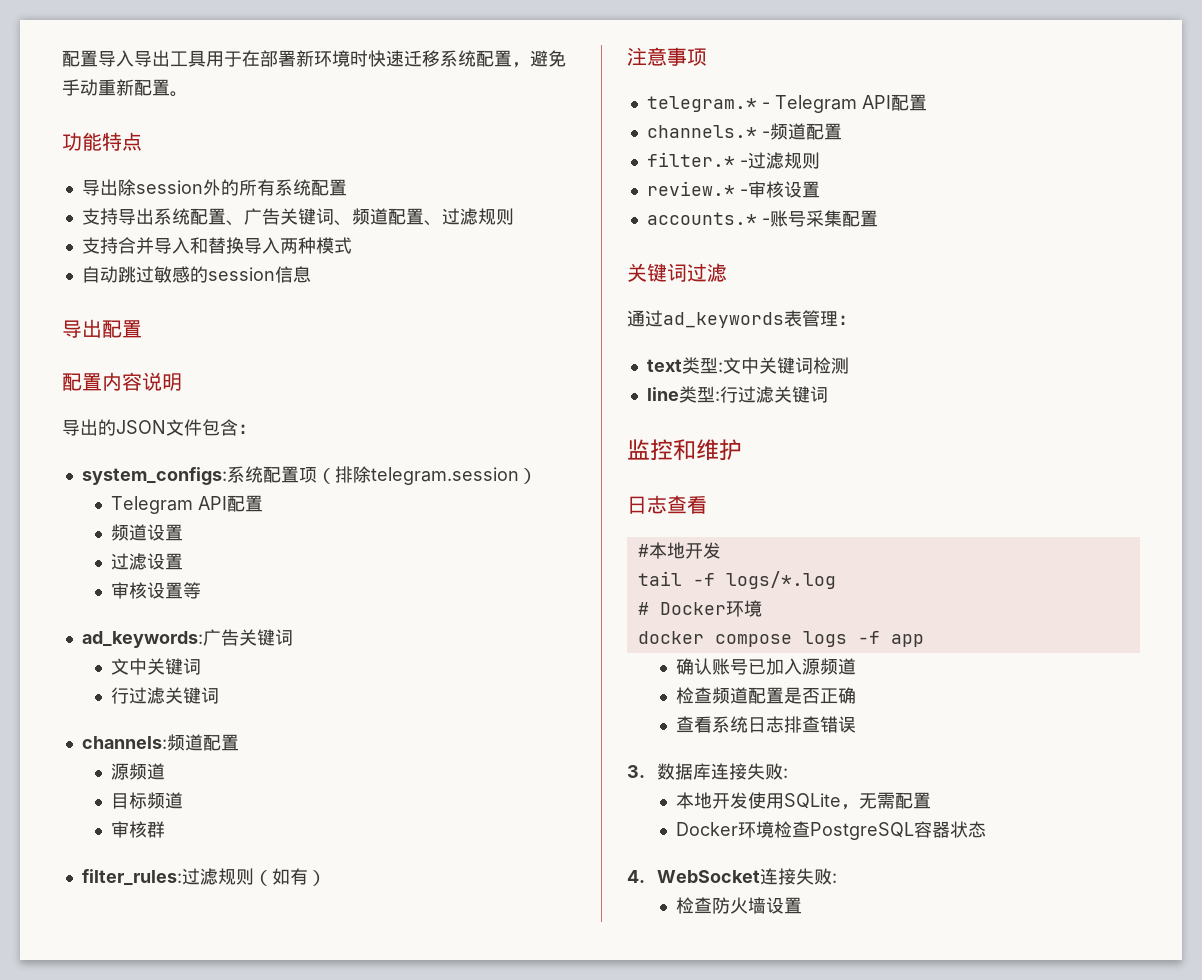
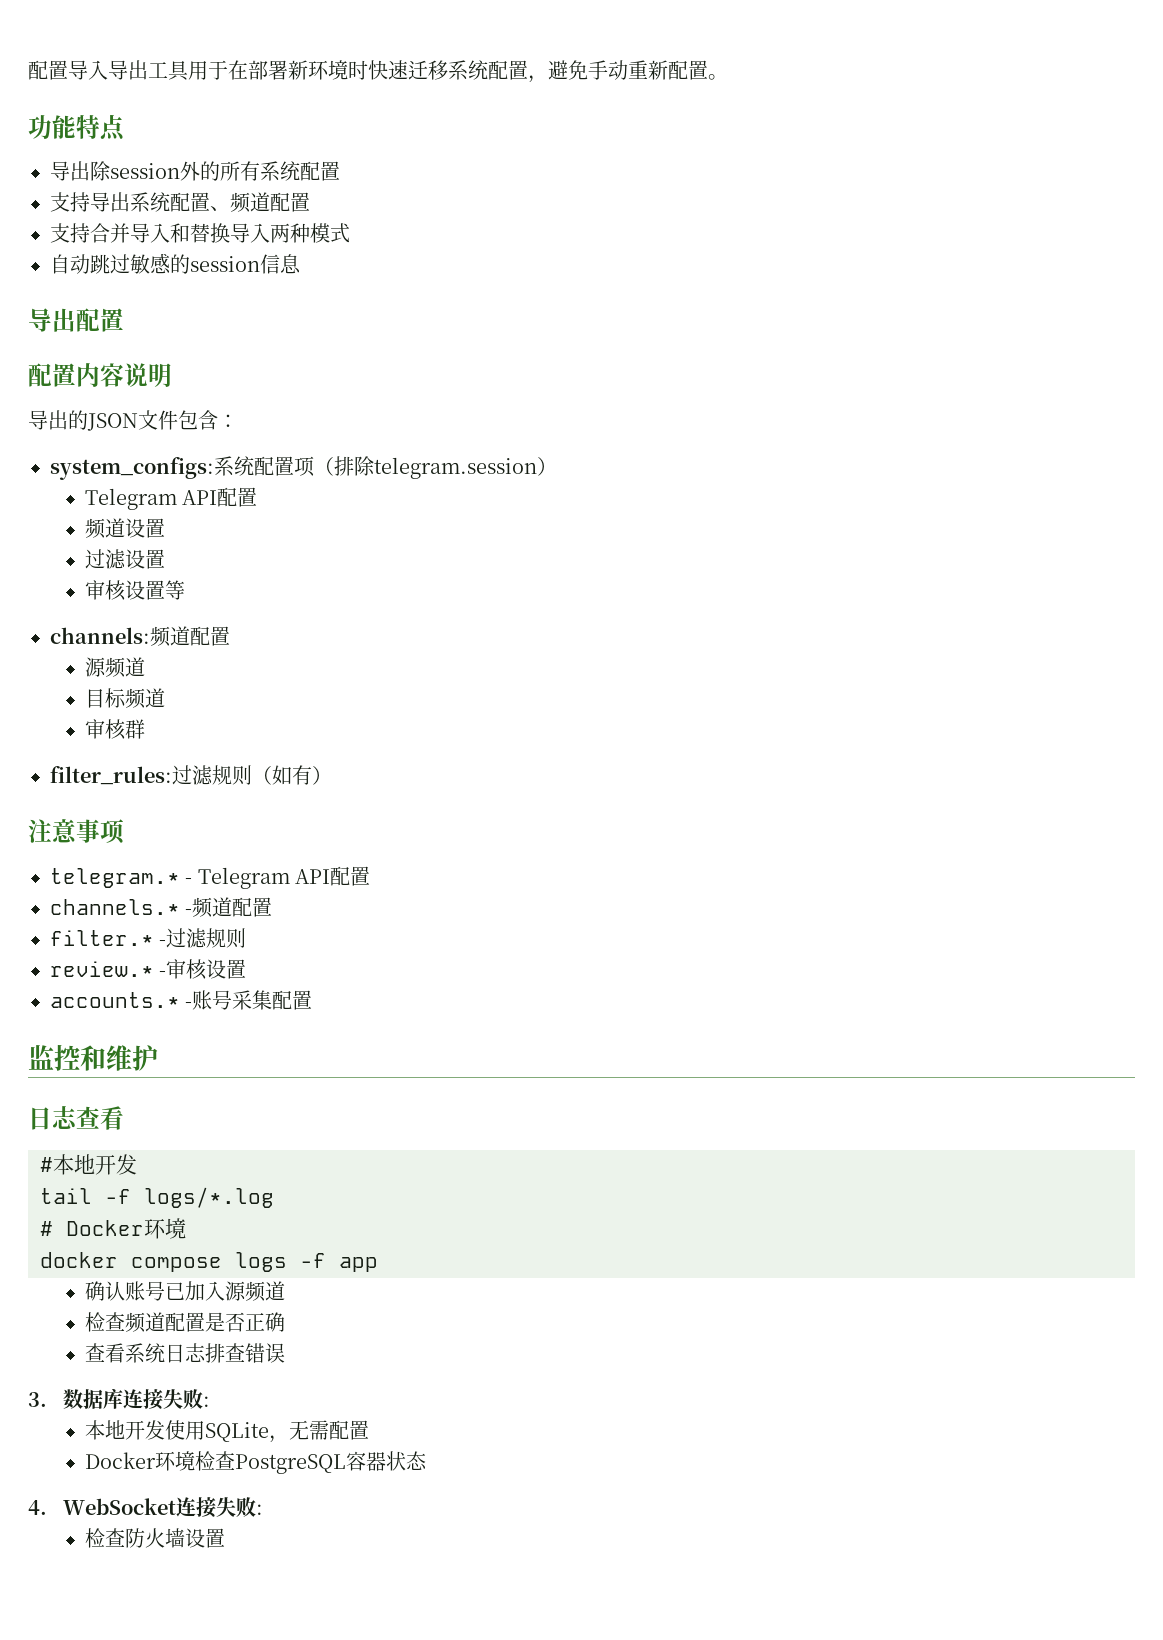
- 支持导出系统配置、广告关键词、频道配置、过滤规则
+ 支持导出系统配置、频道配置
- ad_keywords:广告关键词
- 文中关键词
- 行过滤关键词
- 关键词过滤
- 通过ad_keywords表管理：
- text类型:文中关键词检测
- line类型:行过滤关键词

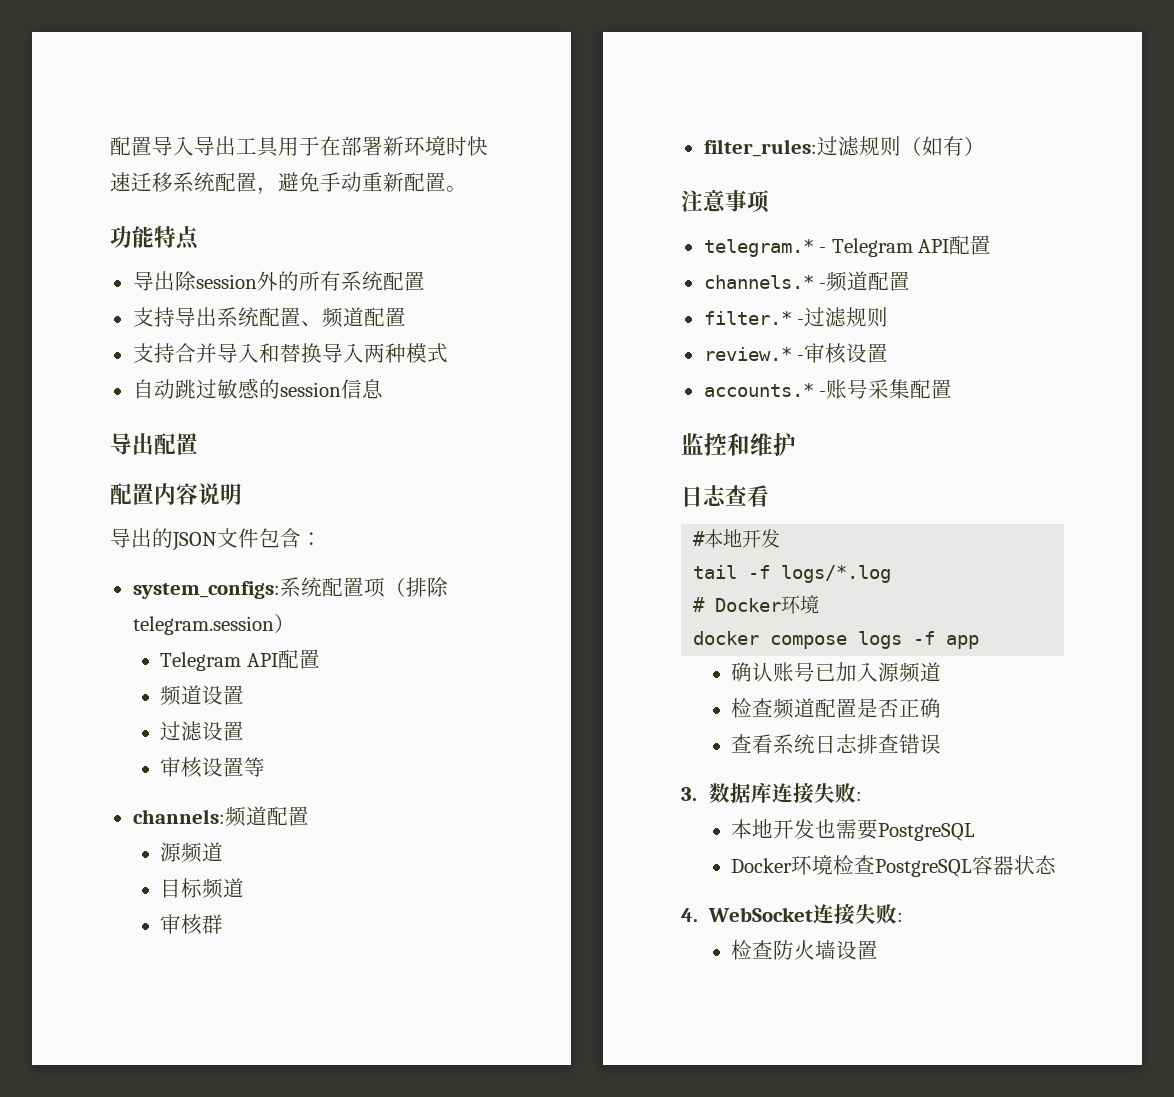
- 本地开发使用SQLite，无需配置
+ 本地开发也需要PostgreSQL

